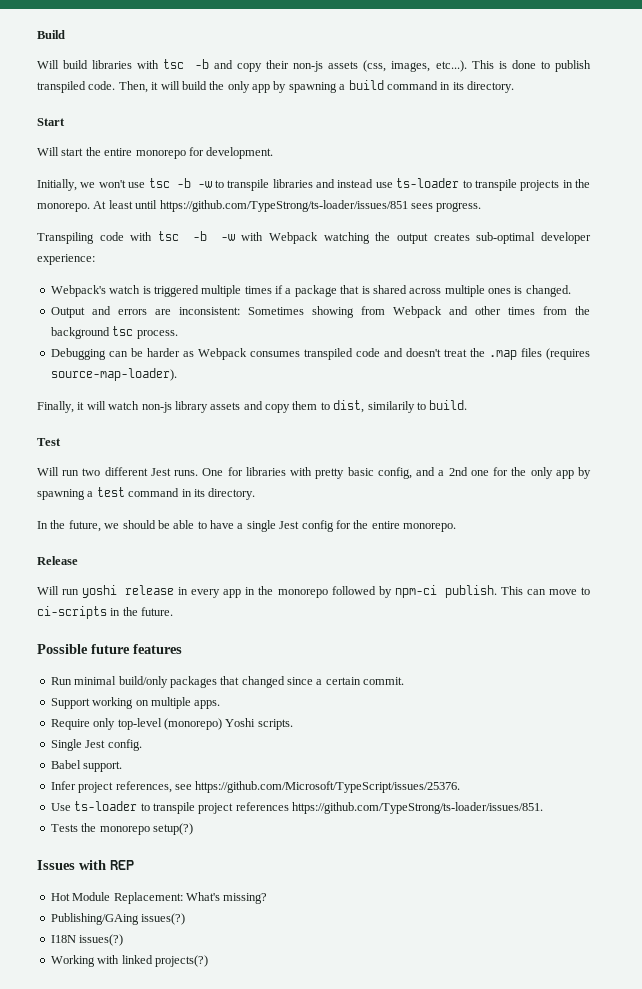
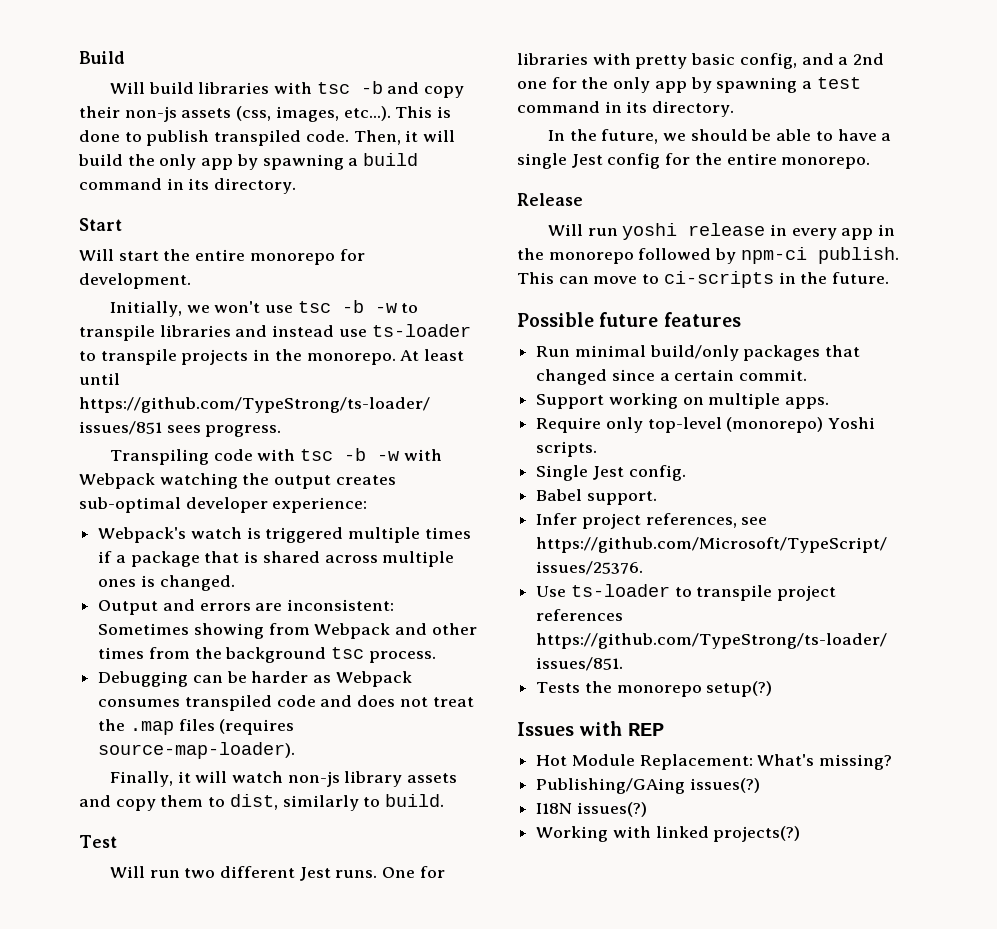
- Debugging can be harder as Webpack consumes transpiled code and doesn't treat the .map files (requires source-map-loader).
+ Debugging can be harder as Webpack consumes transpiled code and does not treat the .map files (requires source-map-loader).
- Finally, it will watch non-js library assets and copy them to dist, similarily to build.
+ Finally, it will watch non-js library assets and copy them to dist, similarly to build.

